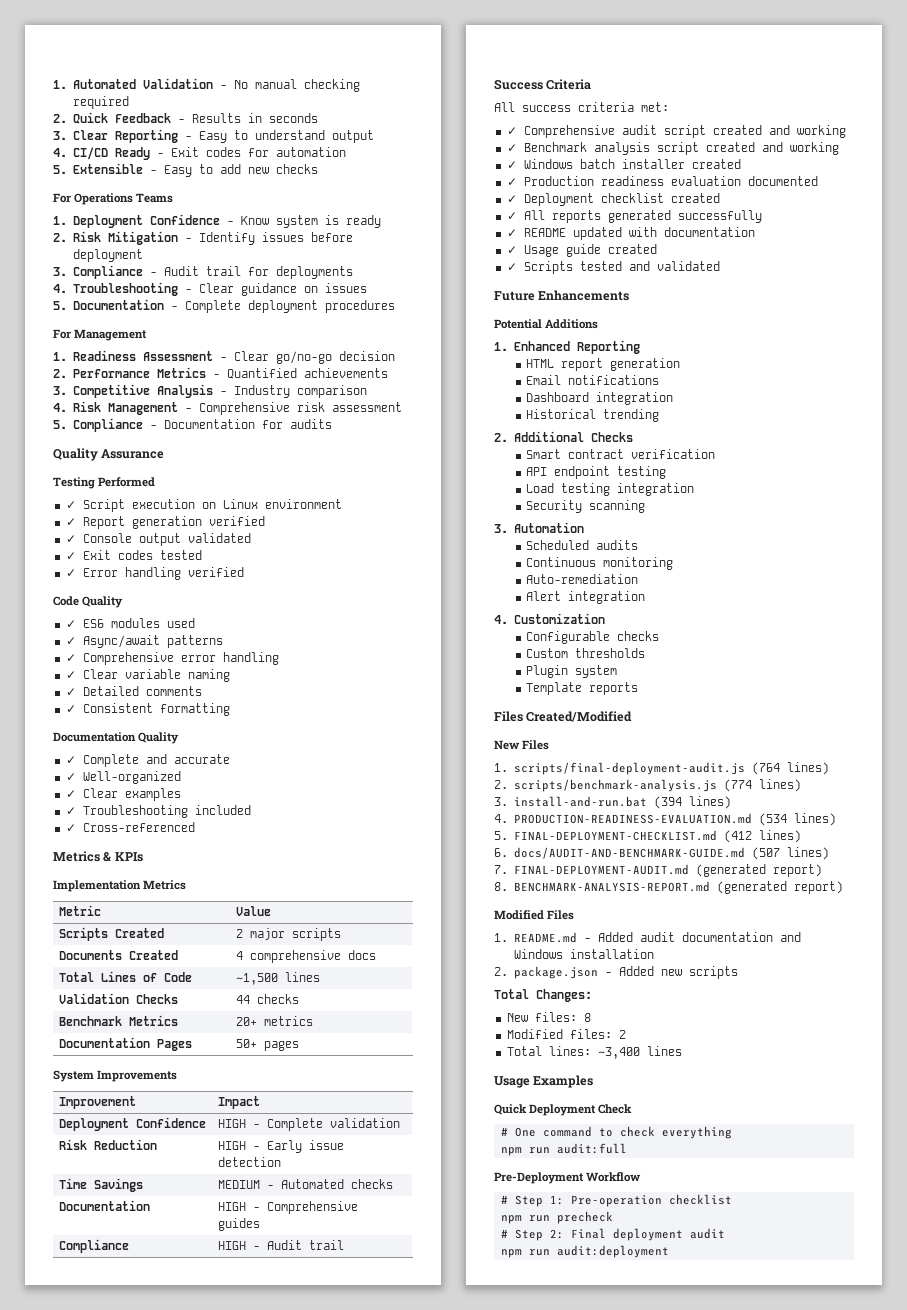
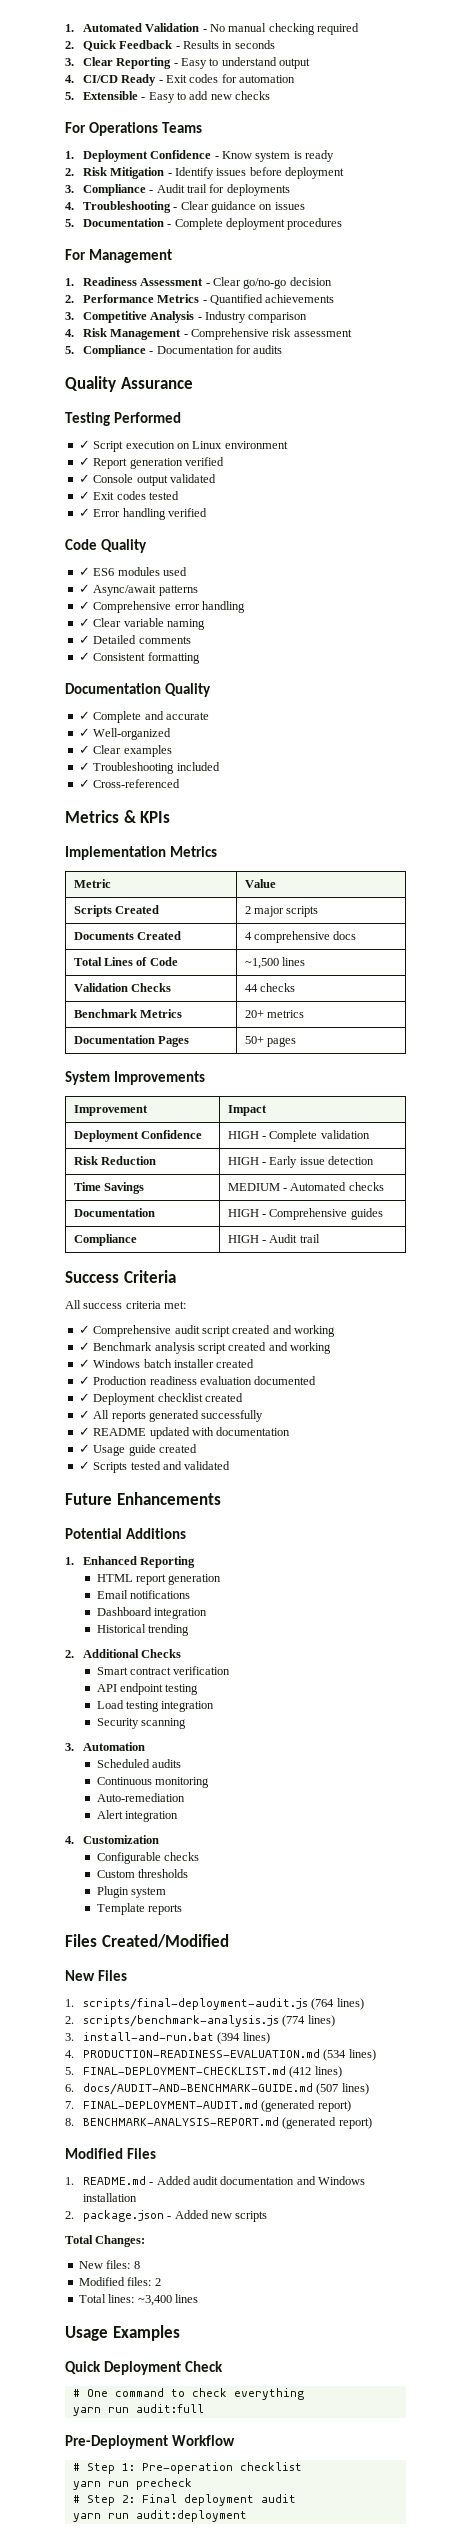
- npm run audit:full
+ yarn run audit:full
- npm run precheck
+ yarn run precheck
- npm run audit:deployment
+ yarn run audit:deployment

